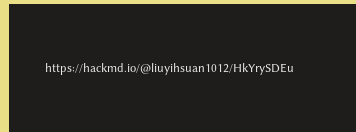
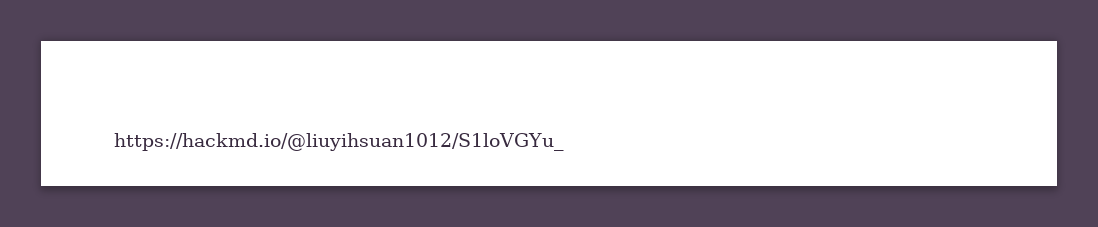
- https://hackmd.io/@liuyihsuan1012/HkYrySDEu
+ https://hackmd.io/@liuyihsuan1012/S1loVGYu_

